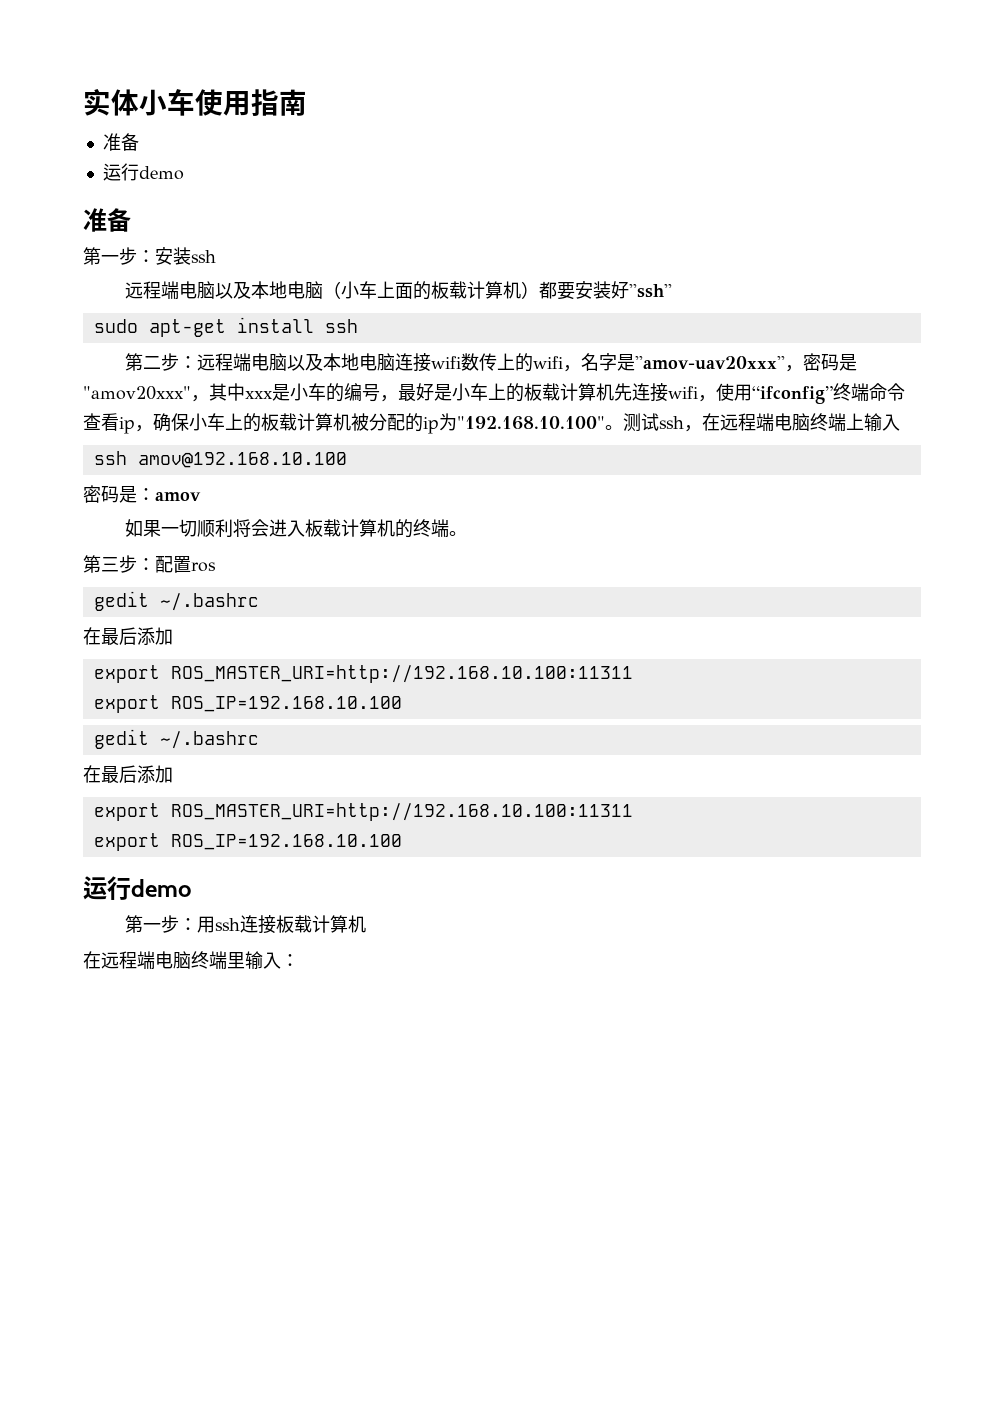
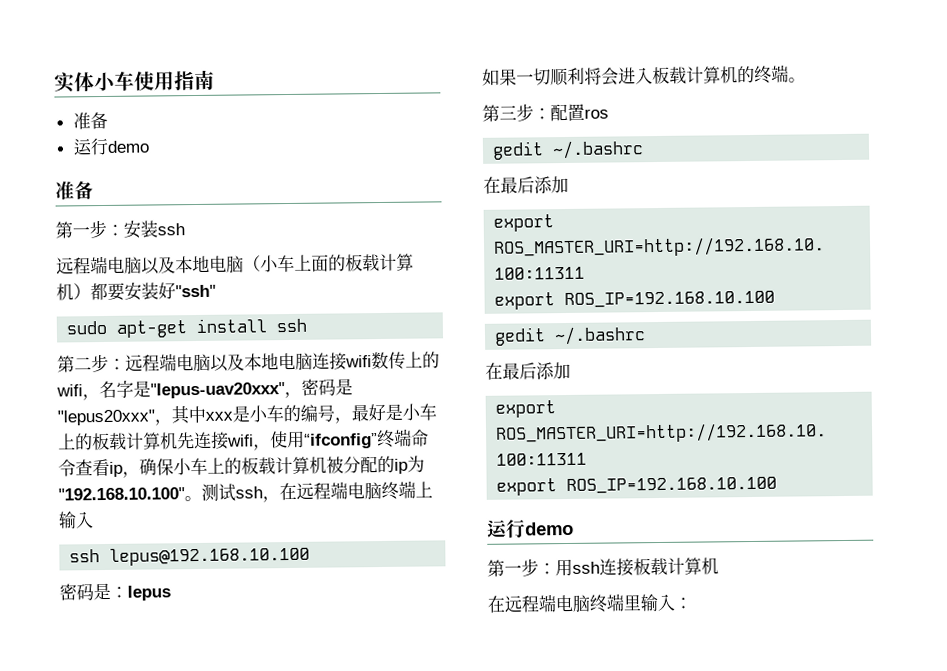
- 第二步：远程端电脑以及本地电脑连接wifi数传上的wifi，名字是''amov-uav20xxx''，密码是"amov20xxx"，其中xxx是小车的编号，最好是小车上的板载计算机先连接wifi，使用“ifconfig”终端命令查看ip，确保小车上的板载计算机被分配的ip为"192.168.10.100"。
+ 第二步：远程端电脑以及本地电脑连接wifi数传上的wifi，名字是''lepus-uav20xxx''，密码是"lepus20xxx"，其中xxx是小车的编号，最好是小车上的板载计算机先连接wifi，使用“ifconfig”终端命令查看ip，确保小车上的板载计算机被分配的ip为"192.168.10.100"。
- ssh amov@192.168.10.100
+ ssh lepus@192.168.10.100
- 密码是：amov
+ 密码是：lepus

